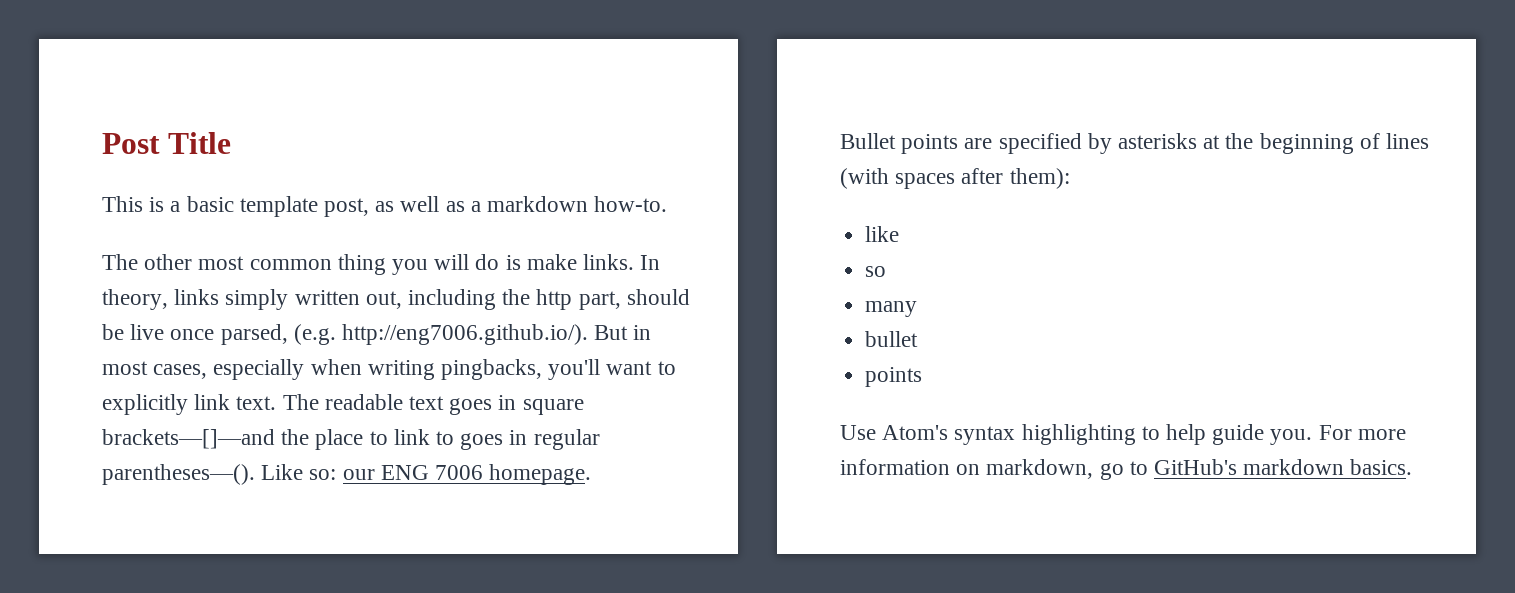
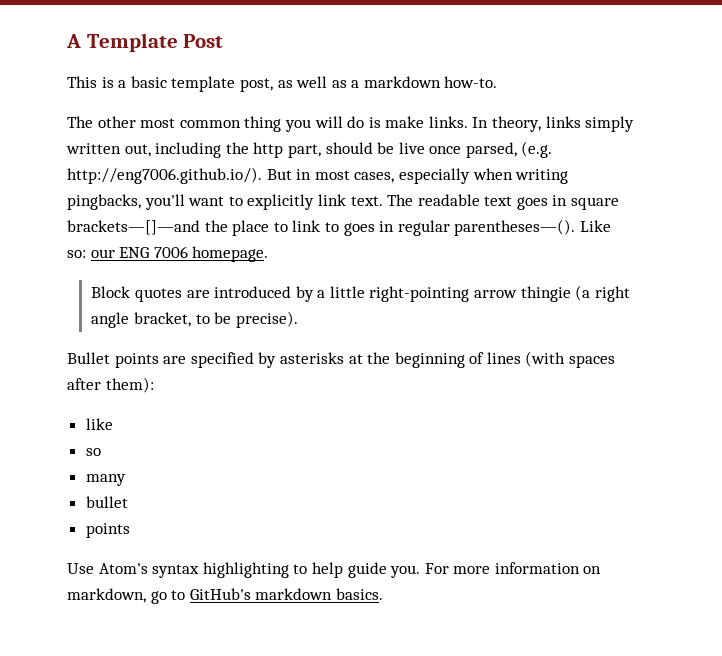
- Post Title
+ A Template Post
+ Block quotes are introduced by a little right-pointing arrow thingie (a right angle bracket, to be precise).

